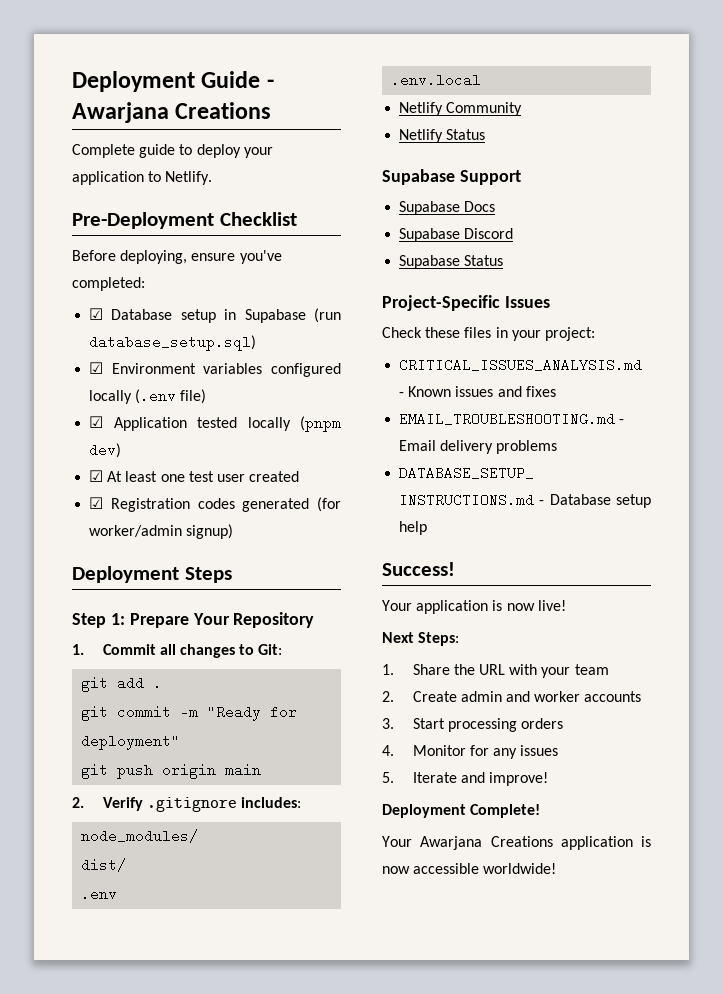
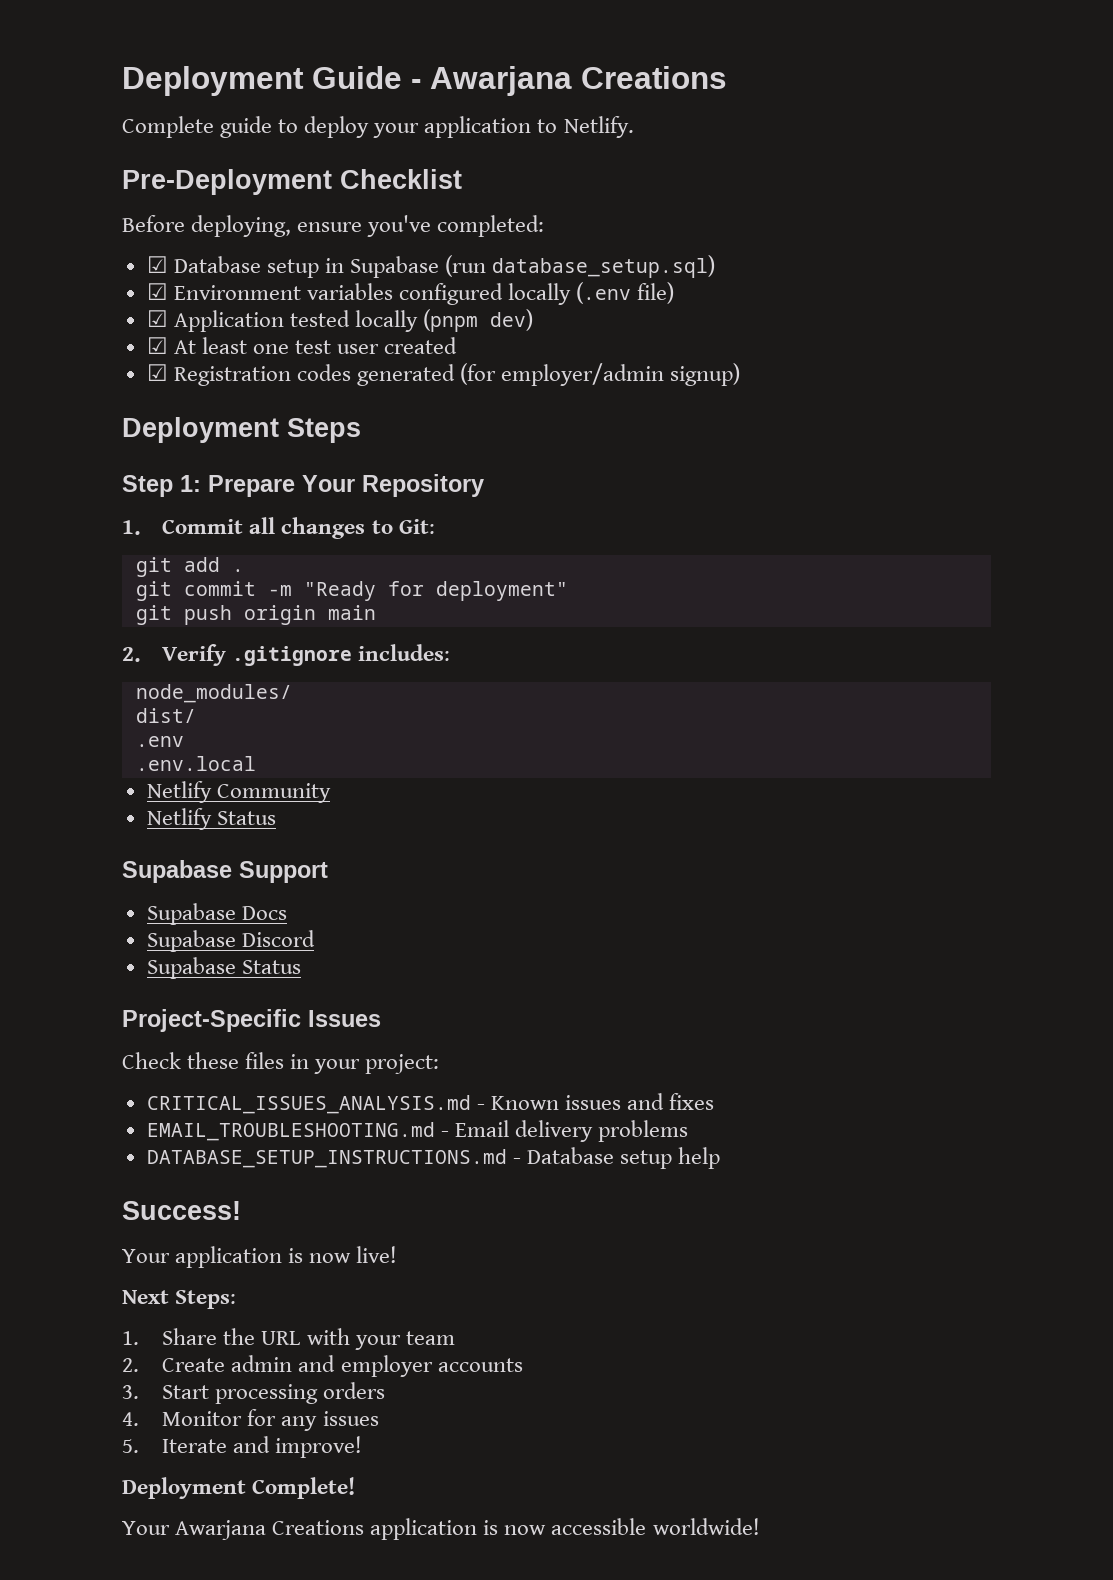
- ☑ Registration codes generated (for worker/admin signup)
+ ☑ Registration codes generated (for employer/admin signup)
- 2. Create admin and worker accounts
+ 2. Create admin and employer accounts

